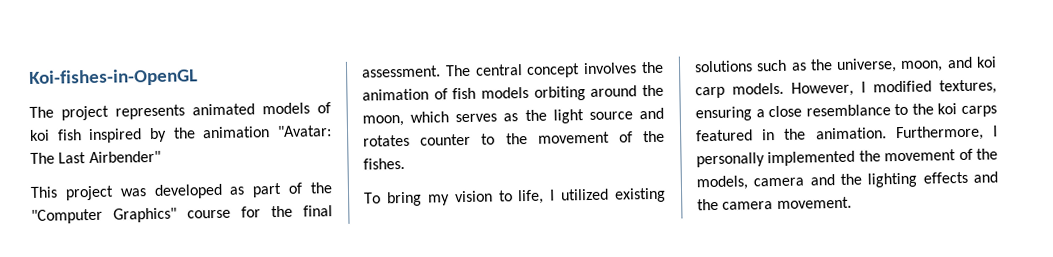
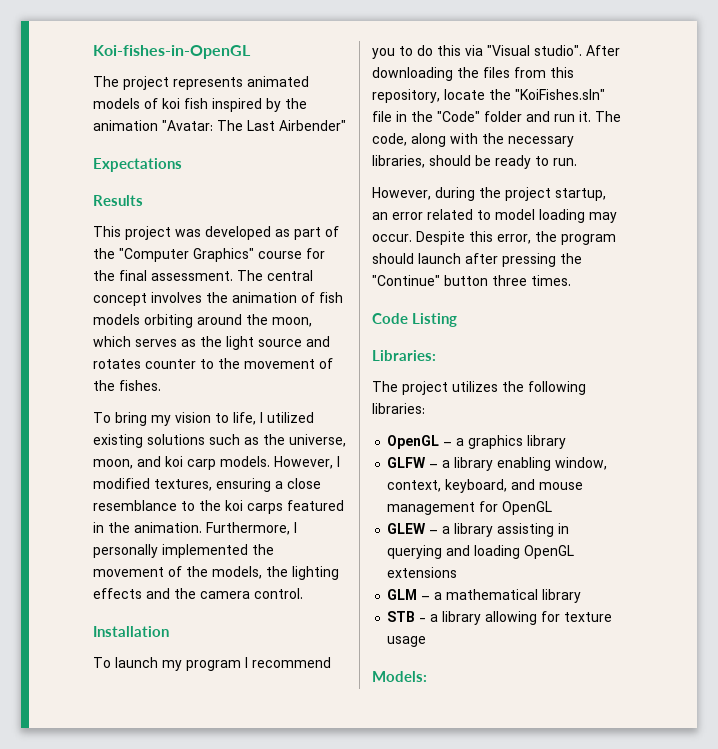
+ Expectations
+ Results
- Furthermore, I personally implemented the movement of the models, camera and the lighting effects and the camera movement.
+ Furthermore, I personally implemented the movement of the models, the lighting effects and the camera control.
+ Installation
+ To launch my program I recommend you to do this via "Visual studio". After downloading the files from this repository, locate the "KoiFishes.sln" file in the "Code" folder and run it. The code, along with the necessary libraries, should be ready to run.
+ However, during the project startup, an error related to model loading may occur. Despite this error, the program should launch after pressing the "Continue" button three times.
+ Code Listing
+ Libraries:
+ The project utilizes the following libraries:
+ OpenGL – a graphics library
+ GLFW – a library enabling window, context, keyboard, and mouse management for OpenGL
+ GLEW – a library assisting in querying and loading OpenGL extensions
+ GLM – a mathematical library
+ STB - a library allowing for texture usage
+ Models:

